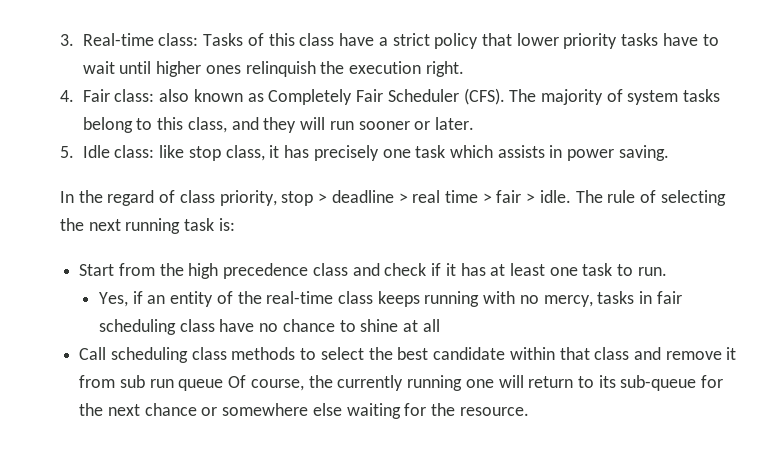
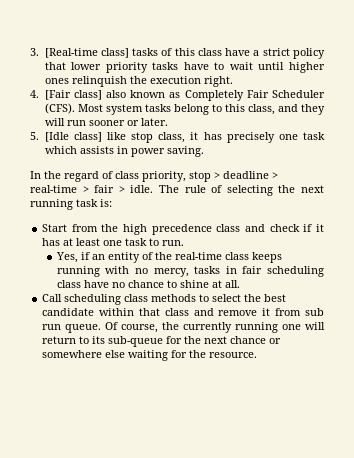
- 3. Real-time class: Tasks of this class have a strict policy that lower priority tasks have to wait until higher ones relinquish the execution right.
+ 3. [Real-time class] tasks of this class have a strict policy that lower priority tasks have to wait until higher ones relinquish the execution right.
- 4. Fair class: also known as Completely Fair Scheduler (CFS).
+ 4. [Fair class] also known as Completely Fair Scheduler (CFS).
- The majority of system tasks belong to this class, and they will run sooner or later.
+ Most system tasks belong to this class, and they will run sooner or later.
- 5. Idle class: like stop class, it has precisely one task which assists in power saving.
+ 5. [Idle class] like stop class, it has precisely one task which assists in power saving.
- In the regard of class priority, stop > deadline > real time > fair > idle.
+ In the regard of class priority, stop > deadline > real-time > fair > idle.
- Yes, if an entity of the real-time class keeps running with no mercy, tasks in fair scheduling class have no chance to shine at all
+ Yes, if an entity of the real-time class keeps running with no mercy, tasks in fair scheduling class have no chance to shine at all.
- Call scheduling class methods to select the best candidate within that class and remove it from sub run queue Of course, the currently running one will return to its sub-queue for the next chance or somewhere else waiting for the resource.
+ Call scheduling class methods to select the best candidate within that class and remove it from sub run queue. Of course, the currently running one will return to its sub-queue for the next chance or somewhere else waiting for the resource.

